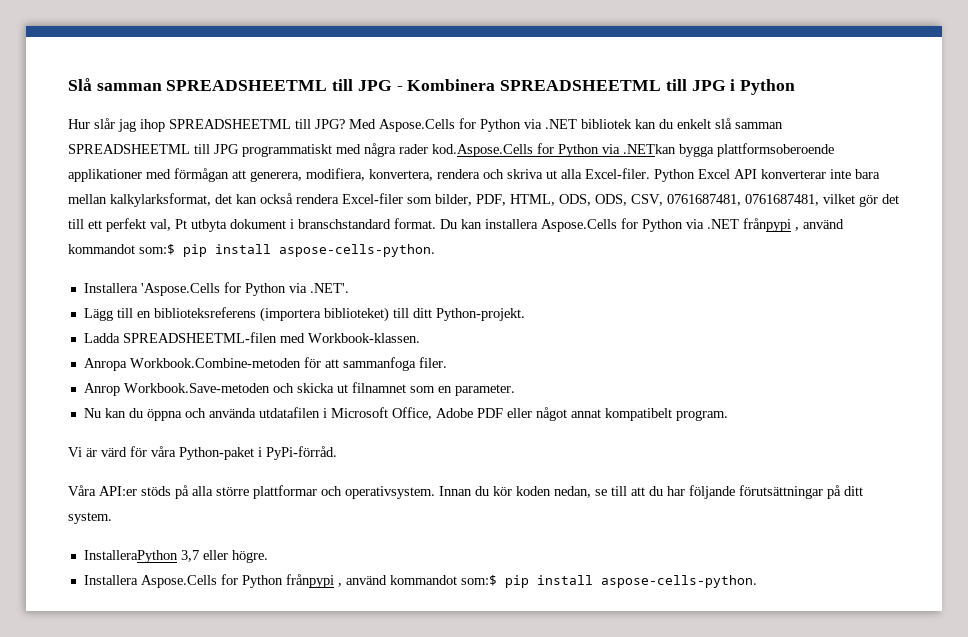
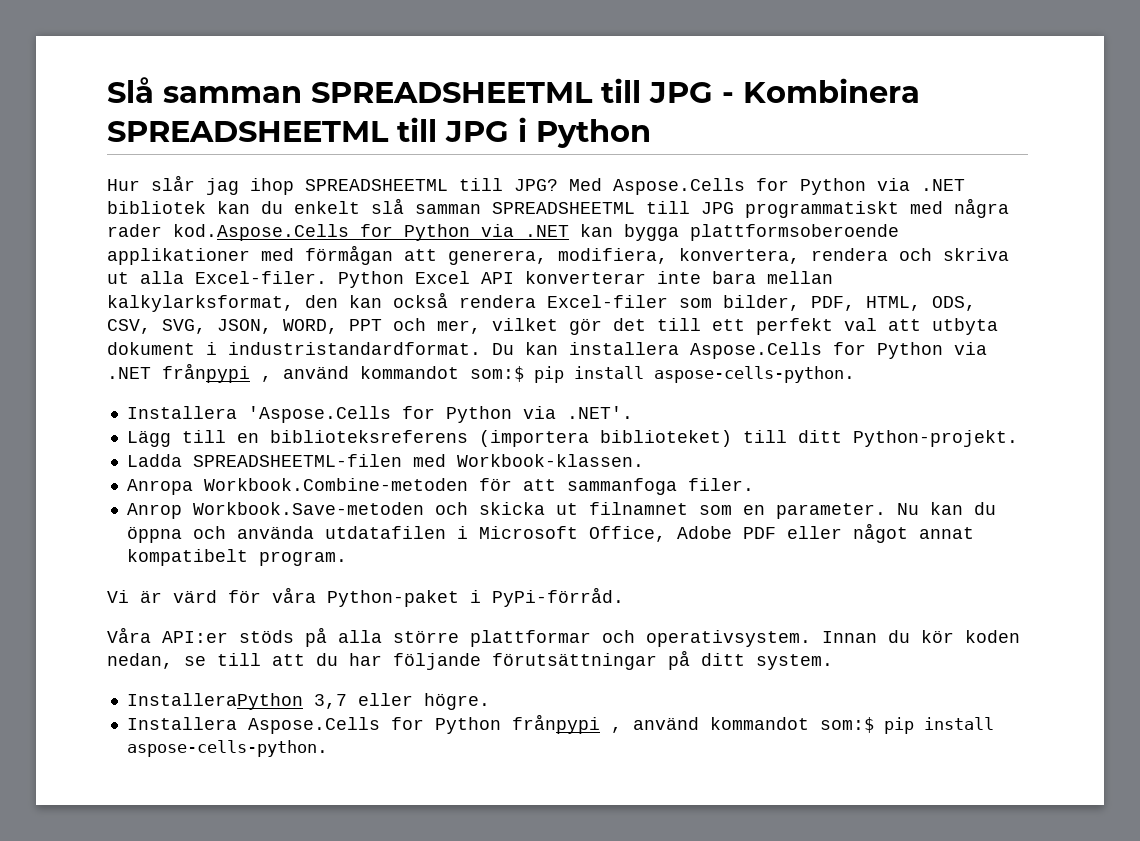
- Med Aspose.Cells for Python via .NET bibliotek kan du enkelt slå samman SPREADSHEETML till JPG programmatiskt med några rader kod.Aspose.Cells for Python via .NETkan bygga plattformsoberoende applikationer med förmågan att generera, modifiera, konvertera, rendera och skriva ut alla Excel-filer.
+ Med Aspose.Cells for Python via .NET bibliotek kan du enkelt slå samman SPREADSHEETML till JPG programmatiskt med några rader kod.Aspose.Cells for Python via .NET kan bygga plattformsoberoende applikationer med förmågan att generera, modifiera, konvertera, rendera och skriva ut alla Excel-filer.
- Python Excel API konverterar inte bara mellan kalkylarksformat, det kan också rendera Excel-filer som bilder, PDF, HTML, ODS, ODS, CSV, 0761687481, 0761687481, vilket gör det till ett perfekt val, Pt utbyta dokument i branschstandard format.
+ Python Excel API konverterar inte bara mellan kalkylarksformat, den kan också rendera Excel-filer som bilder, PDF, HTML, ODS, CSV, SVG, JSON, WORD, PPT och mer, vilket gör det till ett perfekt val att utbyta dokument i industristandardformat.
- Anrop Workbook.Save-metoden och skicka ut filnamnet som en parameter.
- Nu kan du öppna och använda utdatafilen i Microsoft Office, Adobe PDF eller något annat kompatibelt program.
+ Anrop Workbook.Save-metoden och skicka ut filnamnet som en parameter. Nu kan du öppna och använda utdatafilen i Microsoft Office, Adobe PDF eller något annat kompatibelt program.

